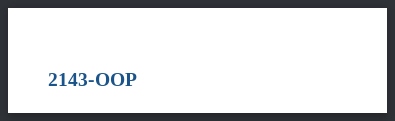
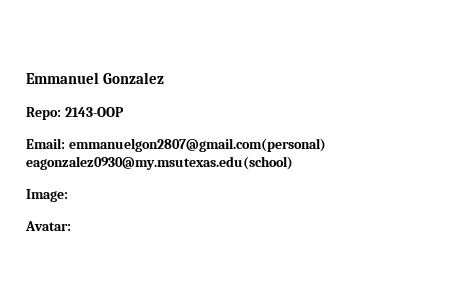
- 2143-OOP
+ Emmanuel Gonzalez
+ Repo: 2143-OOP
+ Email: emmanuelgon2807@gmail.com(personal) eagonzalez0930@my.msutexas.edu(school)
+ Image:
+ Avatar:

